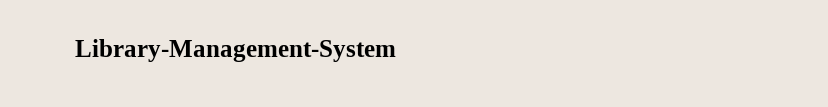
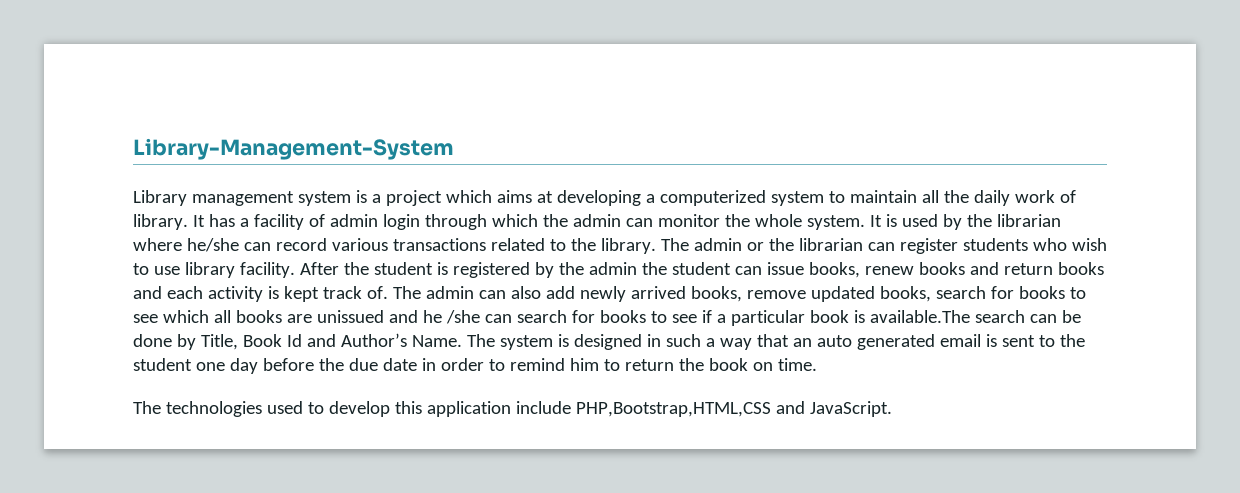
+ Library management system is a project which aims at developing a computerized system to maintain all the daily work of library. It has a facility of admin login through which the admin can monitor the whole system. It is used by the librarian where he/she can record various transactions related to the library. The admin or the librarian can register students who wish to use library facility. After the student is registered by the admin the student can issue books, renew books and return books and each activity is kept track of. The admin can also add newly arrived books, remove updated books, search for books to see which all books are unissued and he /she can search for books to see if a particular book is available.The search can be done by Title, Book Id and Author’s Name. The system is designed in such a way that an auto generated email is sent to the student one day before the due date in order to remind him to return the book on time.
+ The technologies used to develop this application include PHP,Bootstrap,HTML,CSS and JavaScript.

